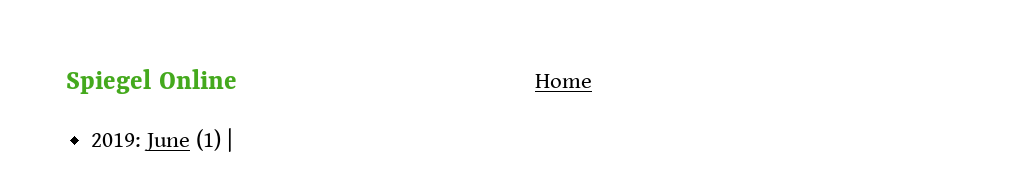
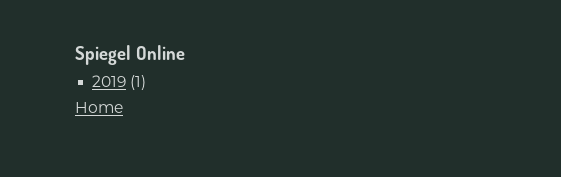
- 2019: June (1) |
+ 2019 (1)

